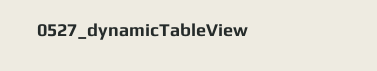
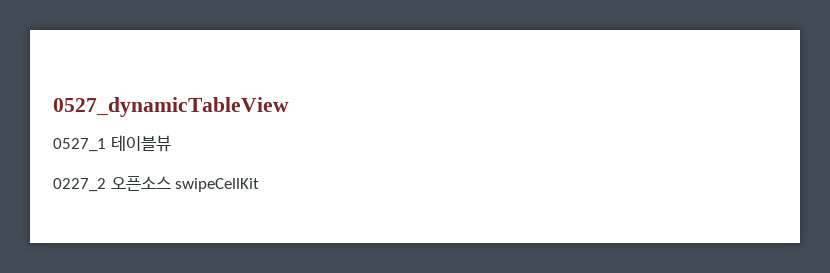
+ 0527_1 테이블뷰
+ 0227_2 오픈소스 swipeCellKit

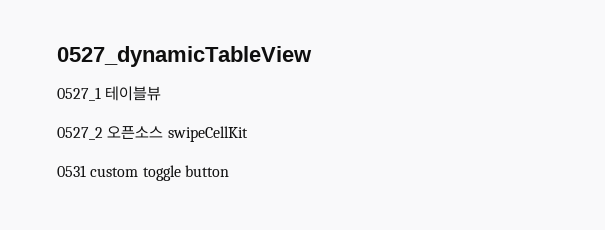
- 0227_2 오픈소스 swipeCellKit
+ 0527_2 오픈소스 swipeCellKit
+ 0531 custom toggle button

